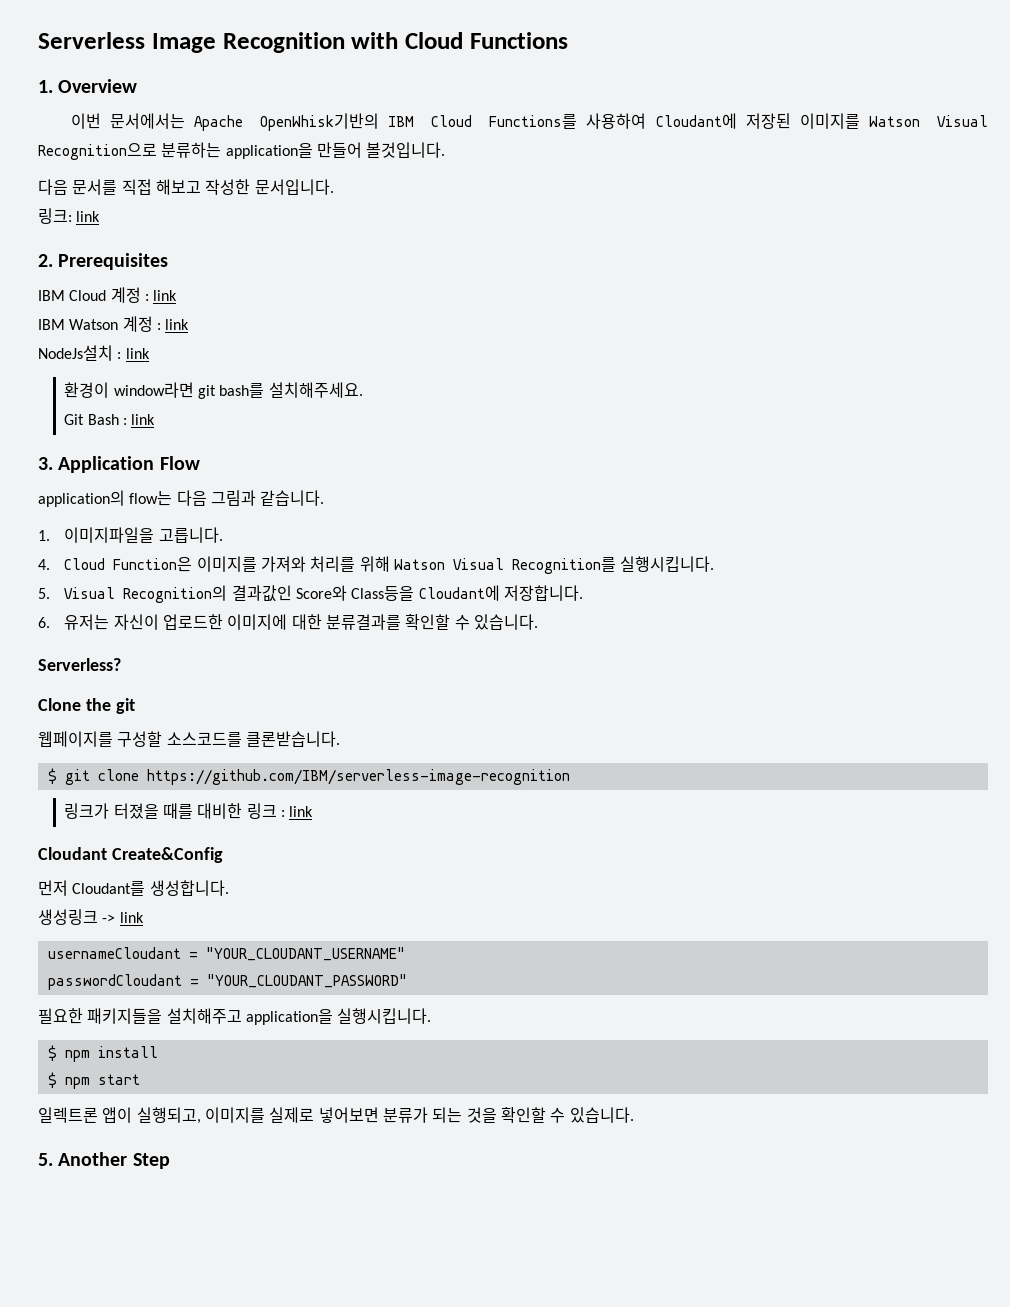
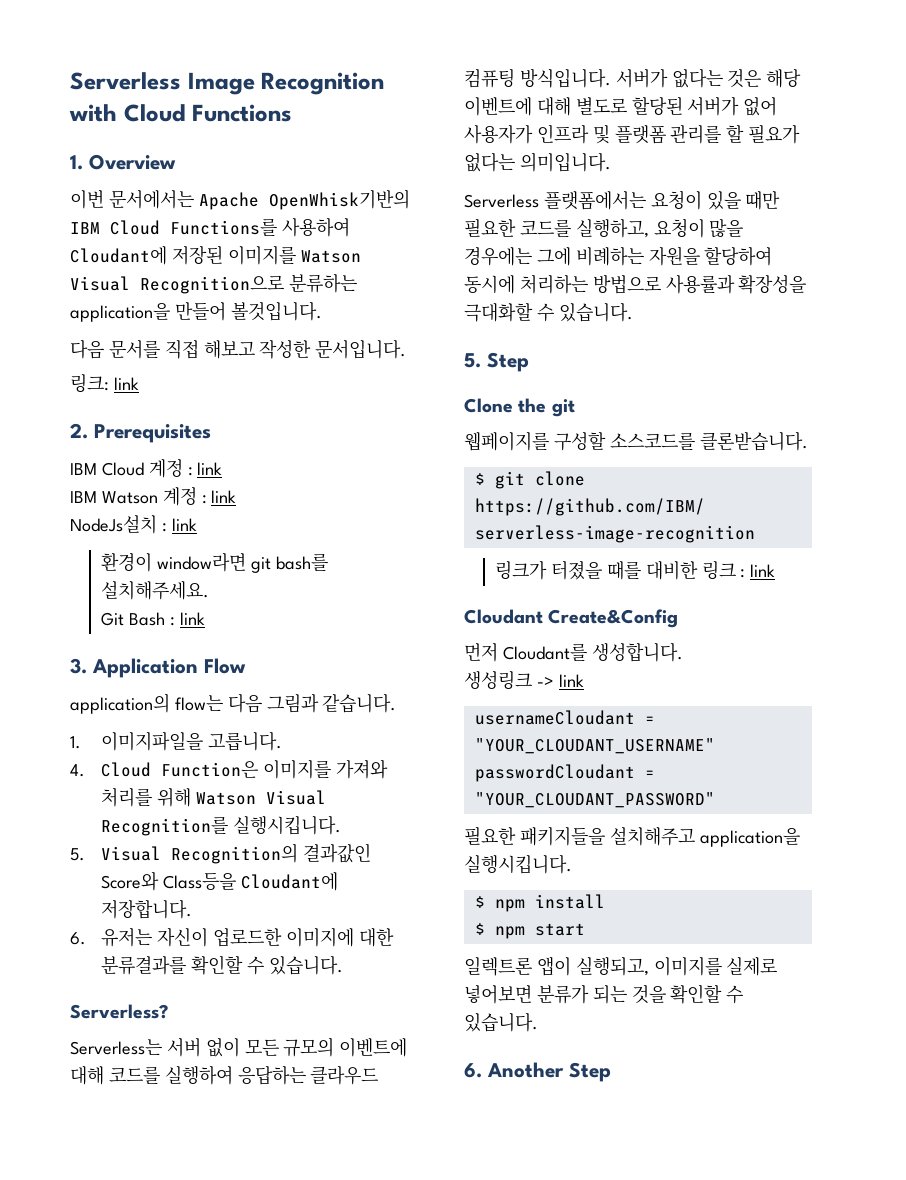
+ Serverless는 서버 없이 모든 규모의 이벤트에 대해 코드를 실행하여 응답하는 클라우드 컴퓨팅 방식입니다. 서버가 없다는 것은 해당 이벤트에 대해 별도로 할당된 서버가 없어 사용자가 인프라 및 플랫폼 관리를 할 필요가 없다는 의미입니다.
+ Serverless 플랫폼에서는 요청이 있을 때만 필요한 코드를 실행하고, 요청이 많을 경우에는 그에 비례하는 자원을 할당하여 동시에 처리하는 방법으로 사용률과 확장성을 극대화할 수 있습니다.
+ 5. Step
- 5. Another Step
+ 6. Another Step

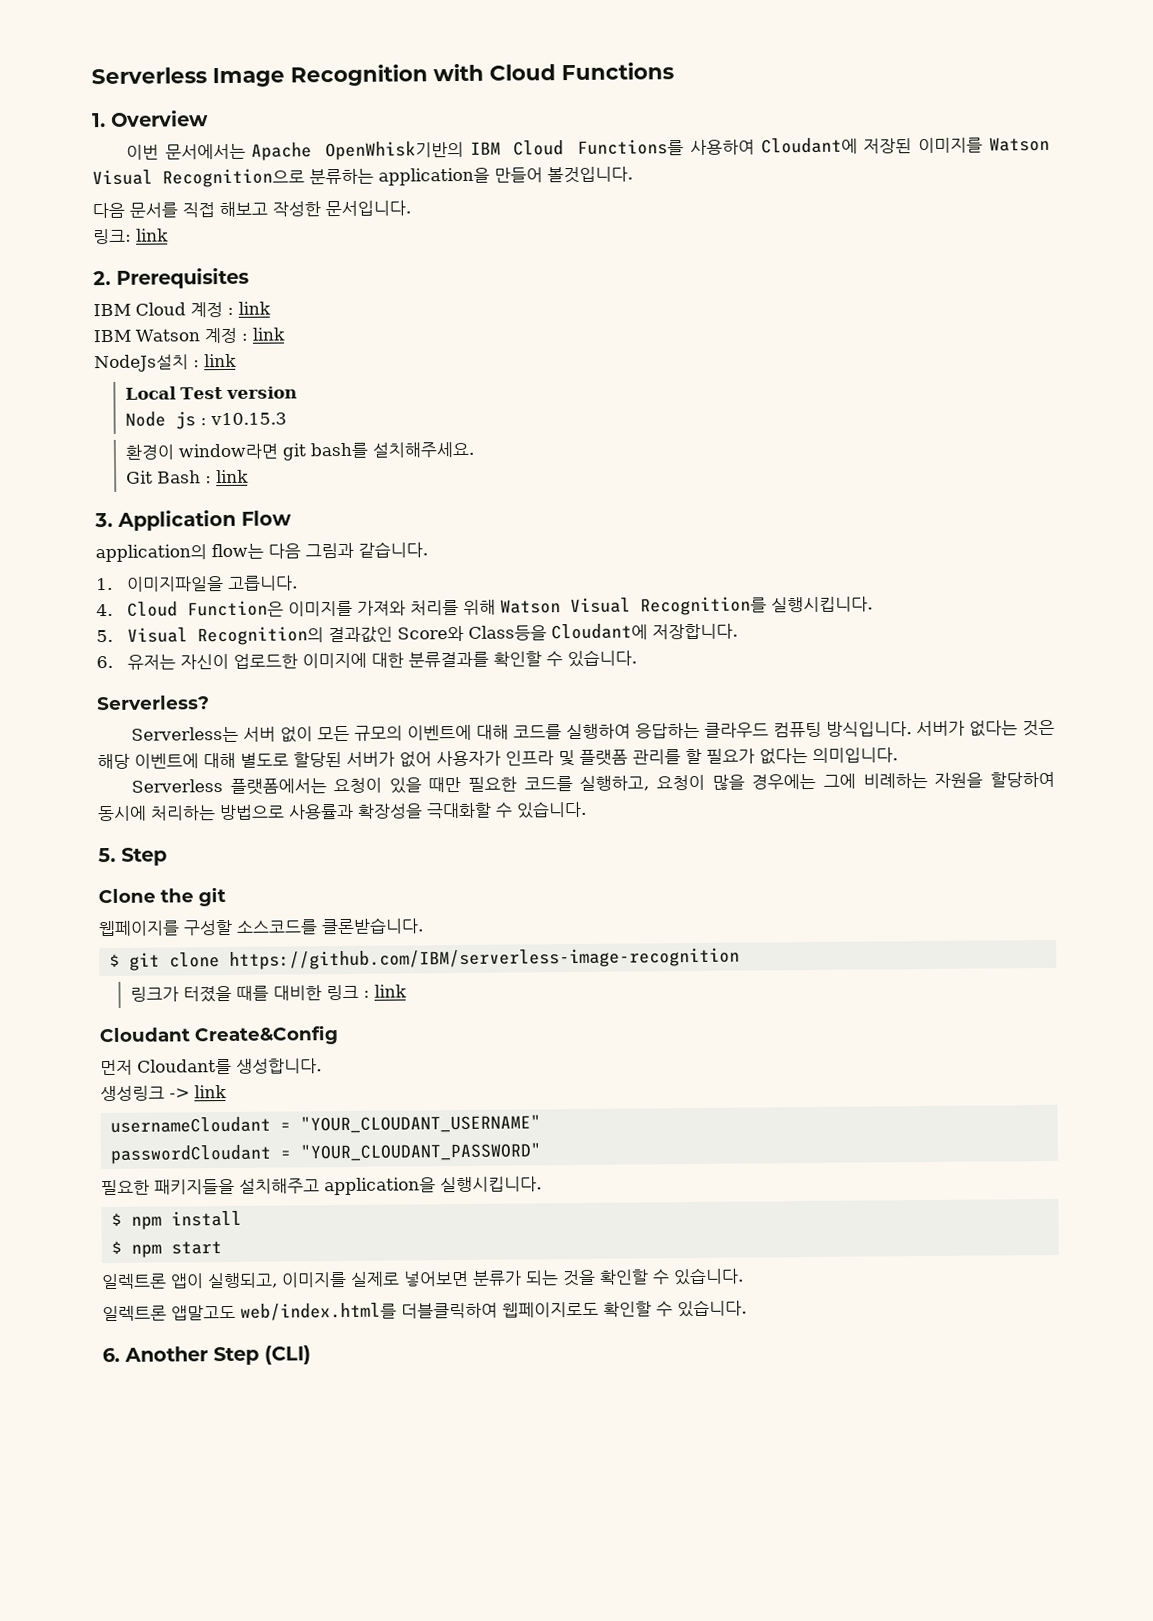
+ Local Test version
+ Node js : v10.15.3
+ 일렉트론 앱말고도 web/index.html를 더블클릭하여 웹페이지로도 확인할 수 있습니다.
- 6. Another Step
+ 6. Another Step (CLI)

